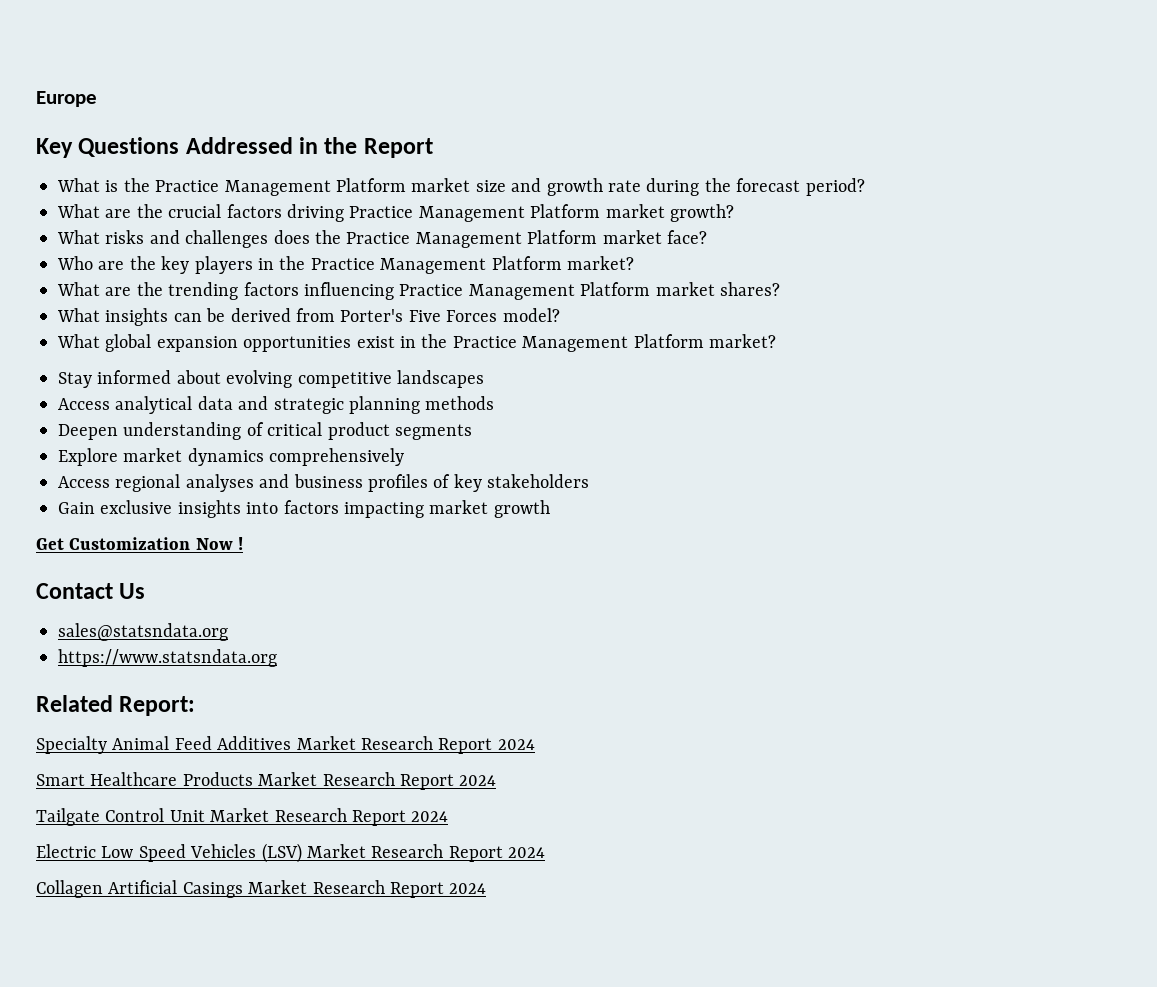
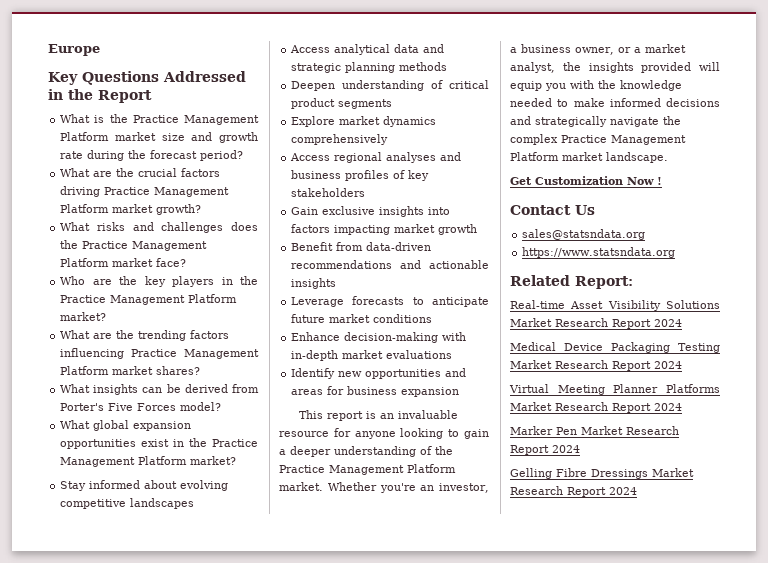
+ Benefit from data-driven recommendations and actionable insights
+ Leverage forecasts to anticipate future market conditions
+ Enhance decision-making with in-depth market evaluations
+ Identify new opportunities and areas for business expansion
+ This report is an invaluable resource for anyone looking to gain a deeper understanding of the Practice Management Platform market. Whether you're an investor, a business owner, or a market analyst, the insights provided will equip you with the knowledge needed to make informed decisions and strategically navigate the complex Practice Management Platform market landscape.
- Specialty Animal Feed Additives Market Research Report 2024
- Smart Healthcare Products Market Research Report 2024
- Tailgate Control Unit Market Research Report 2024
- Electric Low Speed Vehicles (LSV) Market Research Report 2024
- Collagen Artificial Casings Market Research Report 2024
+ Real-time Asset Visibility Solutions Market Research Report 2024
+ Medical Device Packaging Testing Market Research Report 2024
+ Virtual Meeting Planner Platforms Market Research Report 2024
+ Marker Pen Market Research Report 2024
+ Gelling Fibre Dressings Market Research Report 2024

